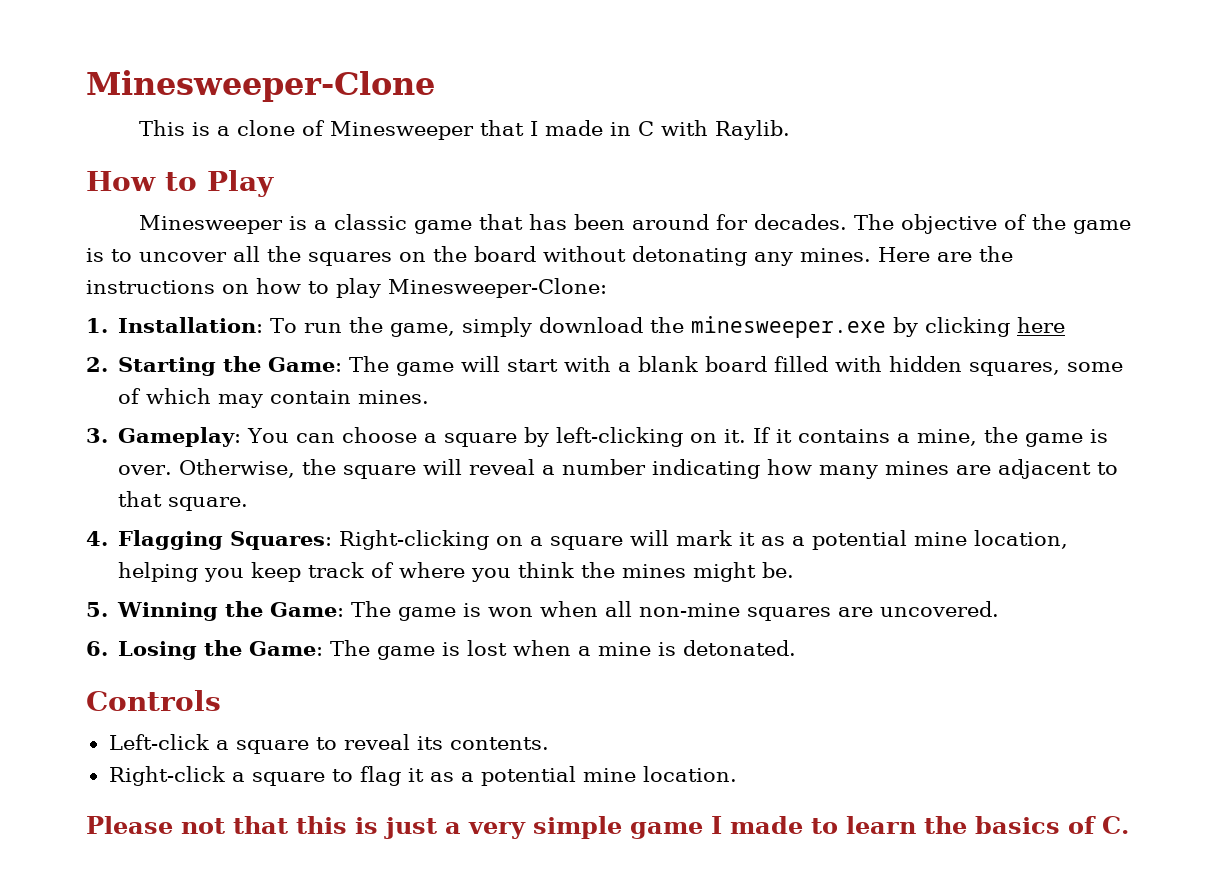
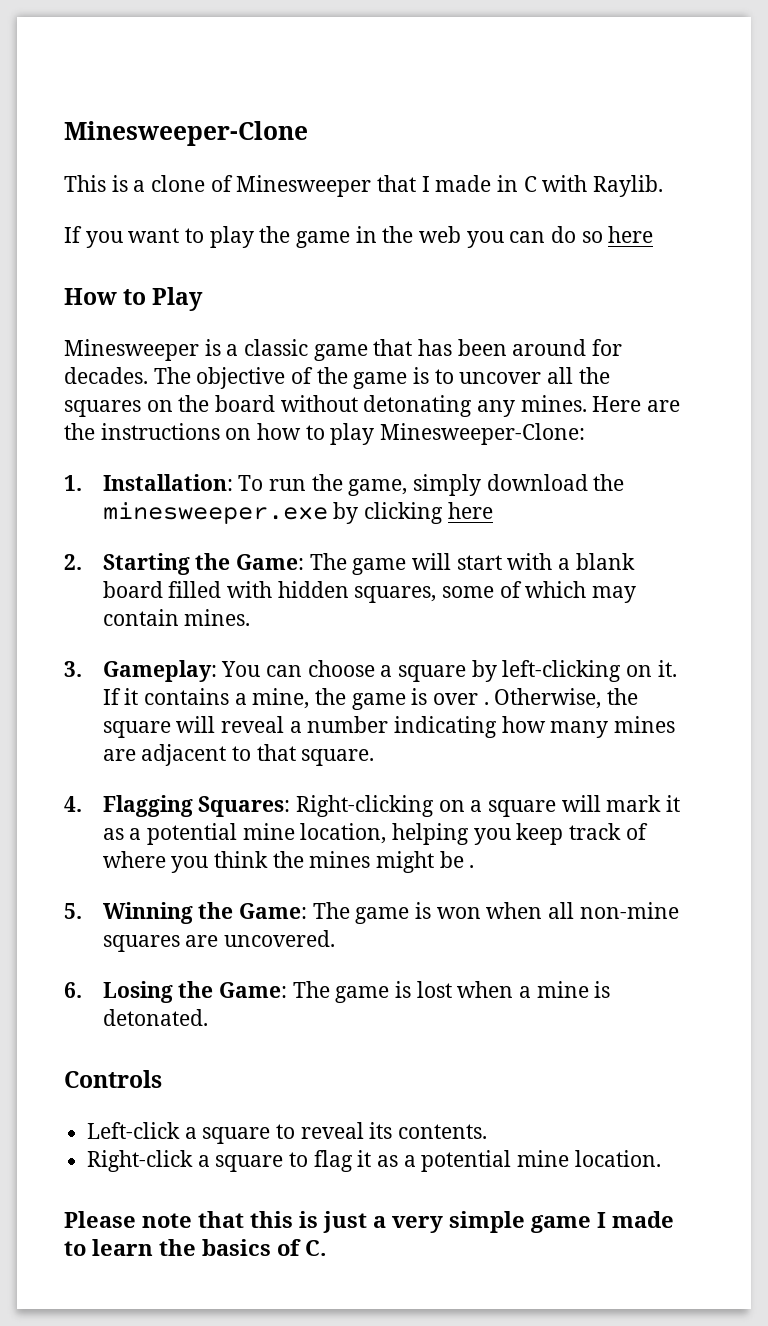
+ If you want to play the game in the web you can do so here
- If it contains a mine, the game is over.
+ If it contains a mine, the game is over .
- 4. Flagging Squares: Right-clicking on a square will mark it as a potential mine location, helping you keep track of where you think the mines might be.
+ 4. Flagging Squares: Right-clicking on a square will mark it as a potential mine location, helping you keep track of where you think the mines might be .
- Please not that this is just a very simple game I made to learn the basics of C.
+ Please note that this is just a very simple game I made to learn the basics of C.

